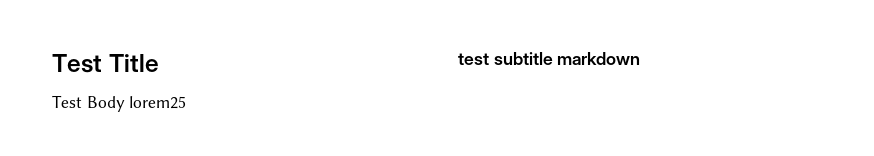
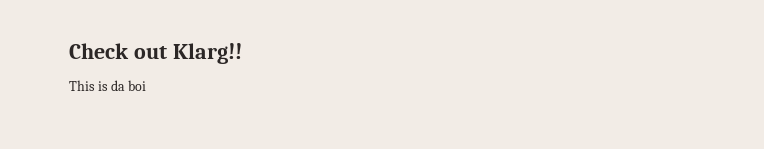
- Test Title
- Test Body lorem25
- test subtitle markdown
+ Check out Klarg!!
+ This is da boi

